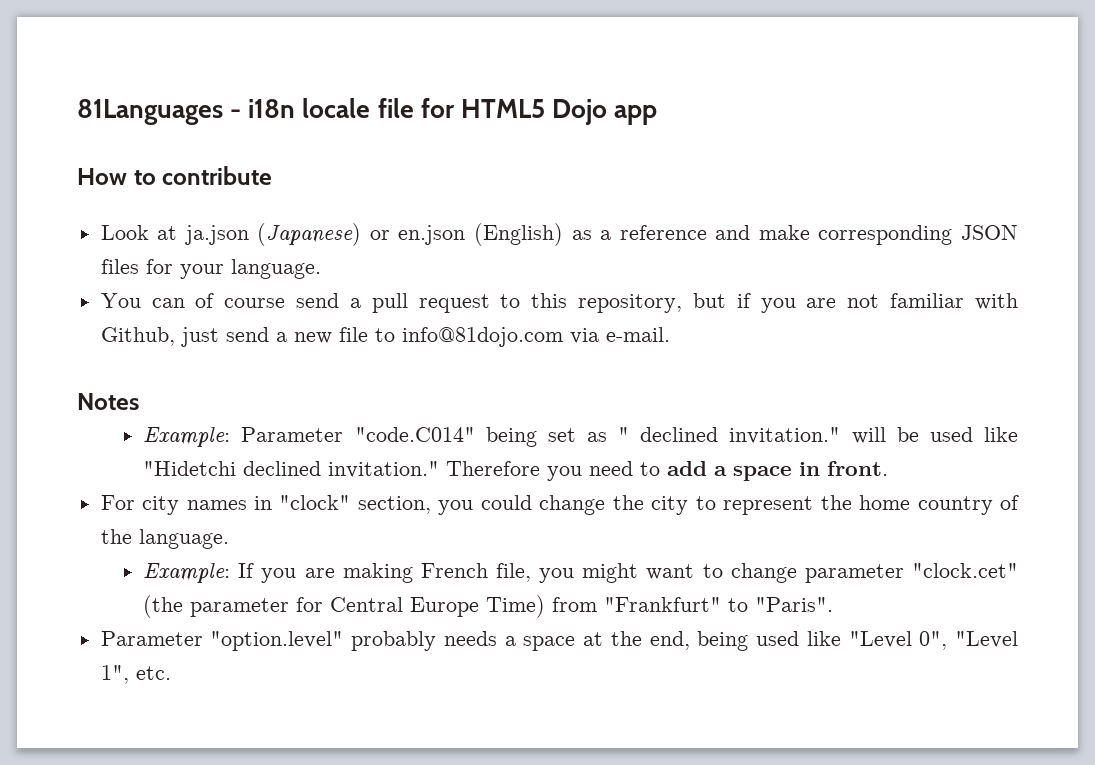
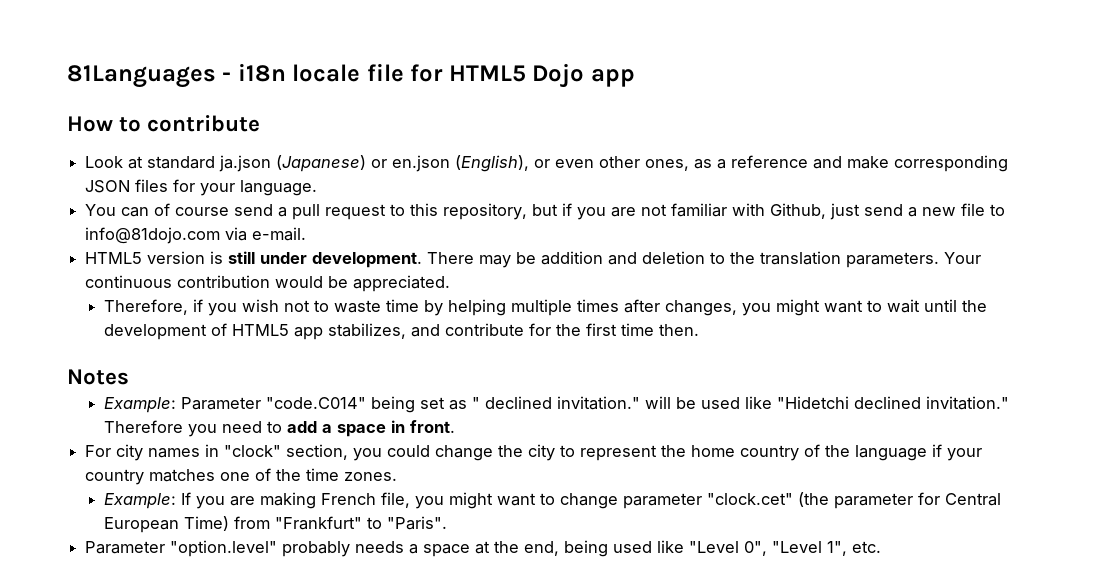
- Look at ja.json (Japanese) or en.json (English) as a reference and make corresponding JSON files for your language.
+ Look at standard ja.json (Japanese) or en.json (English), or even other ones, as a reference and make corresponding JSON files for your language.
+ HTML5 version is still under development. There may be addition and deletion to the translation parameters. Your continuous contribution would be appreciated.
+ Therefore, if you wish not to waste time by helping multiple times after changes, you might want to wait until the development of HTML5 app stabilizes, and contribute for the first time then.
- For city names in "clock" section, you could change the city to represent the home country of the language.
+ For city names in "clock" section, you could change the city to represent the home country of the language if your country matches one of the time zones.
- Example: If you are making French file, you might want to change parameter "clock.cet" (the parameter for Central Europe Time) from "Frankfurt" to "Paris".
+ Example: If you are making French file, you might want to change parameter "clock.cet" (the parameter for Central European Time) from "Frankfurt" to "Paris".

